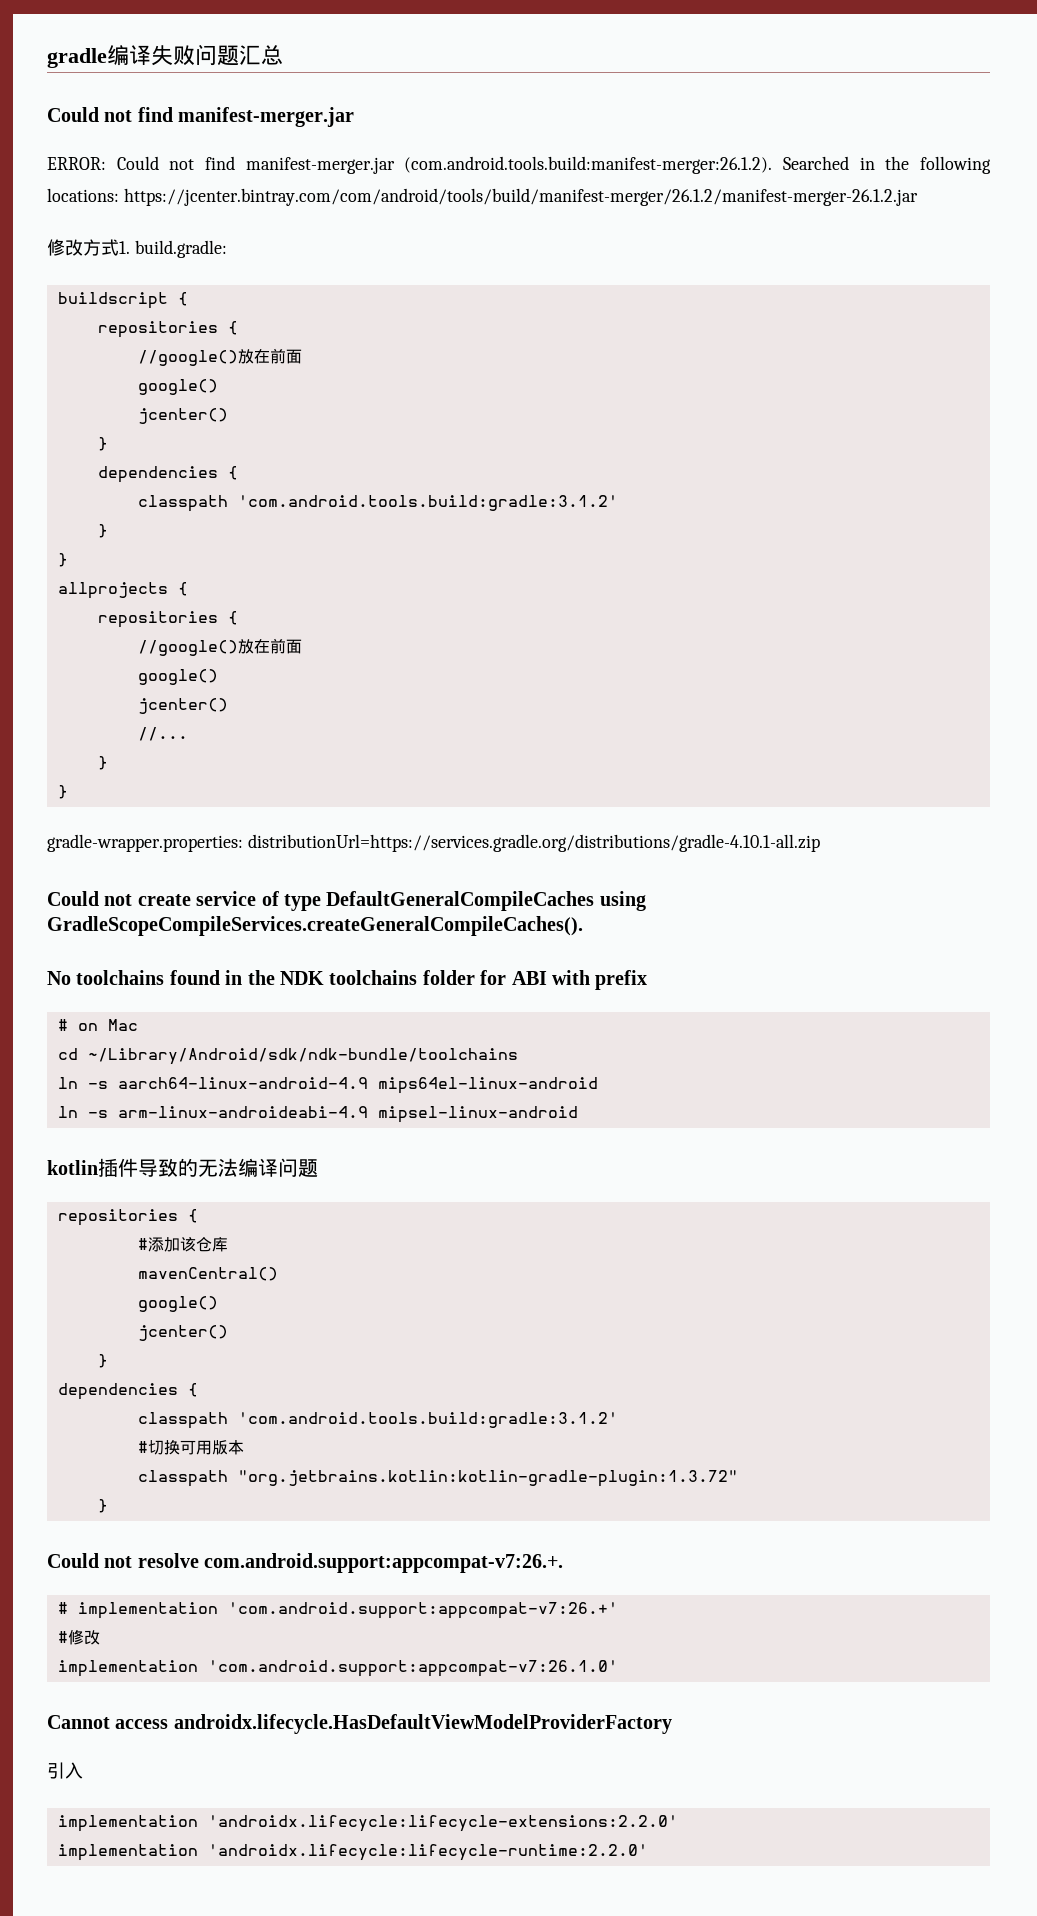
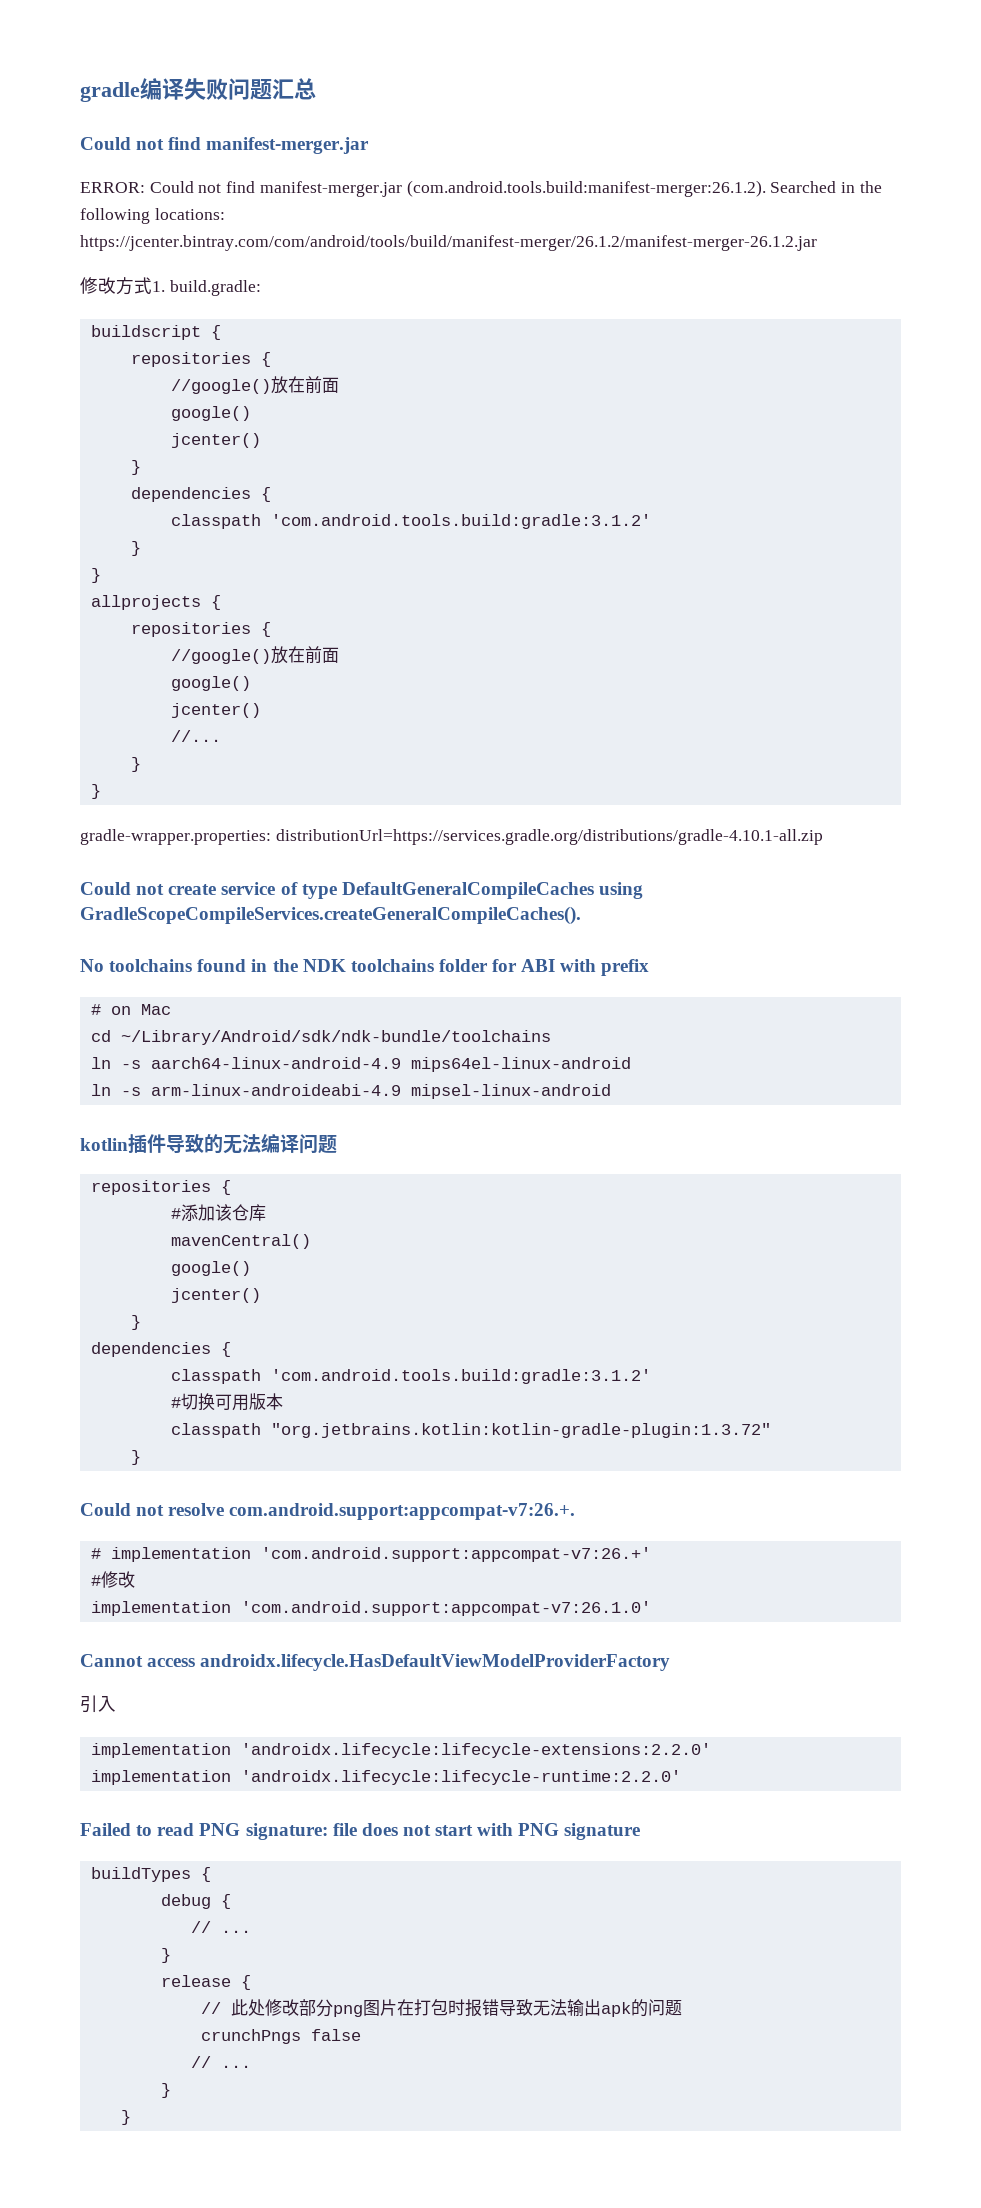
+ Failed to read PNG signature: file does not start with PNG signature
+ buildTypes {
+ debug {
+ // ...
+ }
+ release {
+ // 此处修改部分png图片在打包时报错导致无法输出apk的问题
+ crunchPngs false
+ // ...
+ }
+ }

